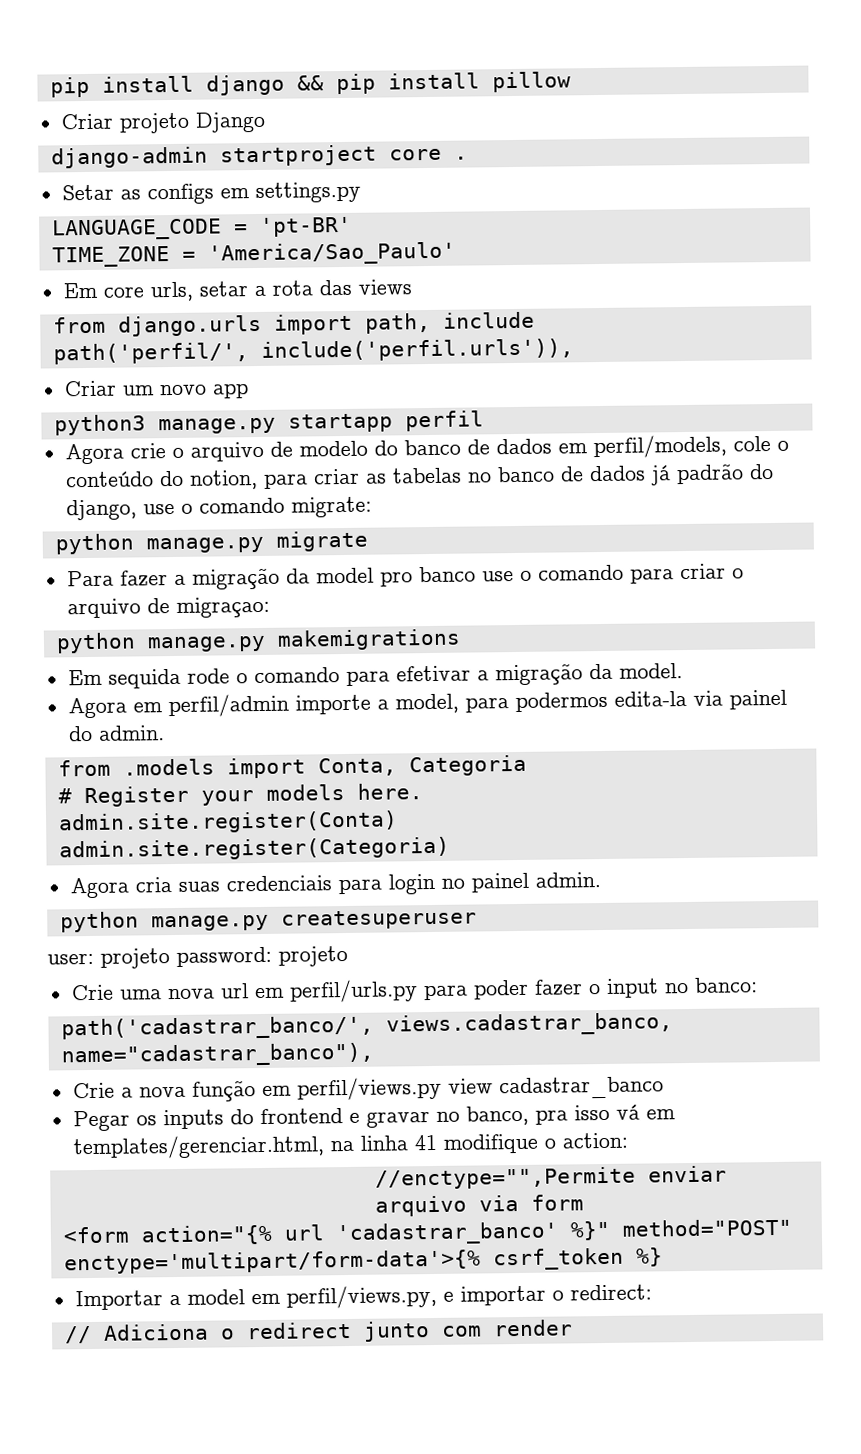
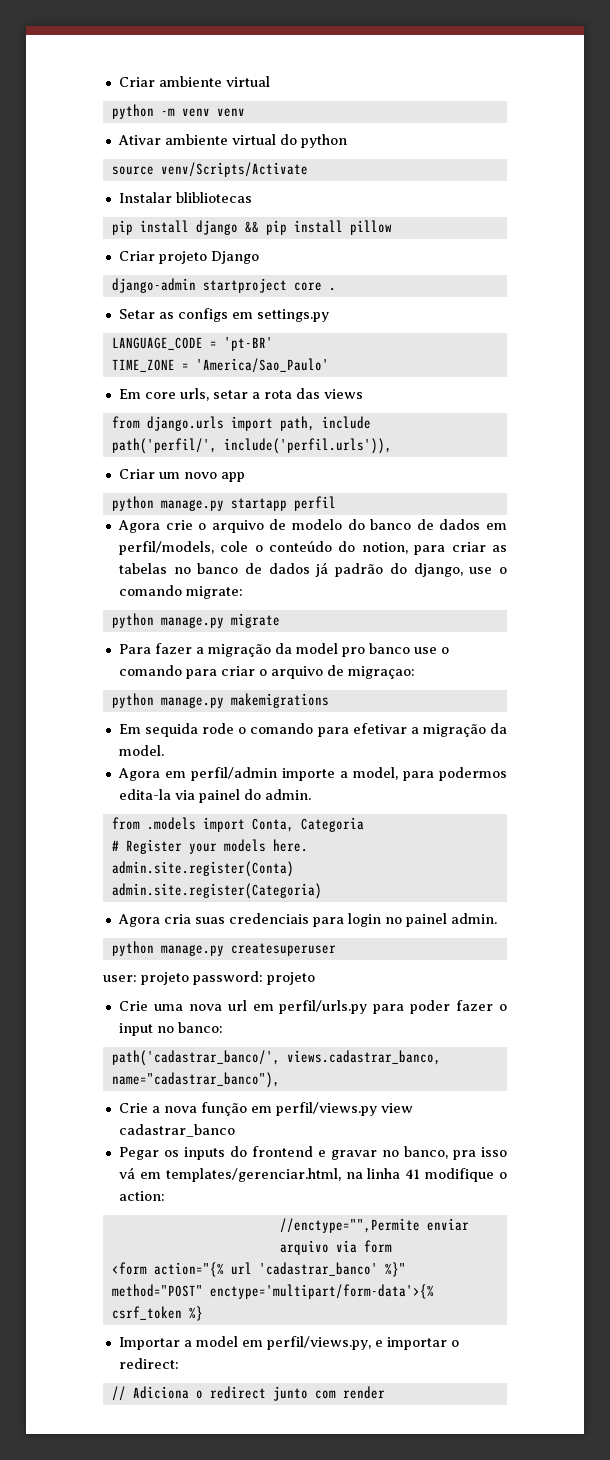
+ Criar ambiente virtual
+ python -m venv venv
+ Ativar ambiente virtual do python
+ source venv/Scripts/Activate
+ Instalar blibliotecas
- python3 manage.py startapp perfil
+ python manage.py startapp perfil

